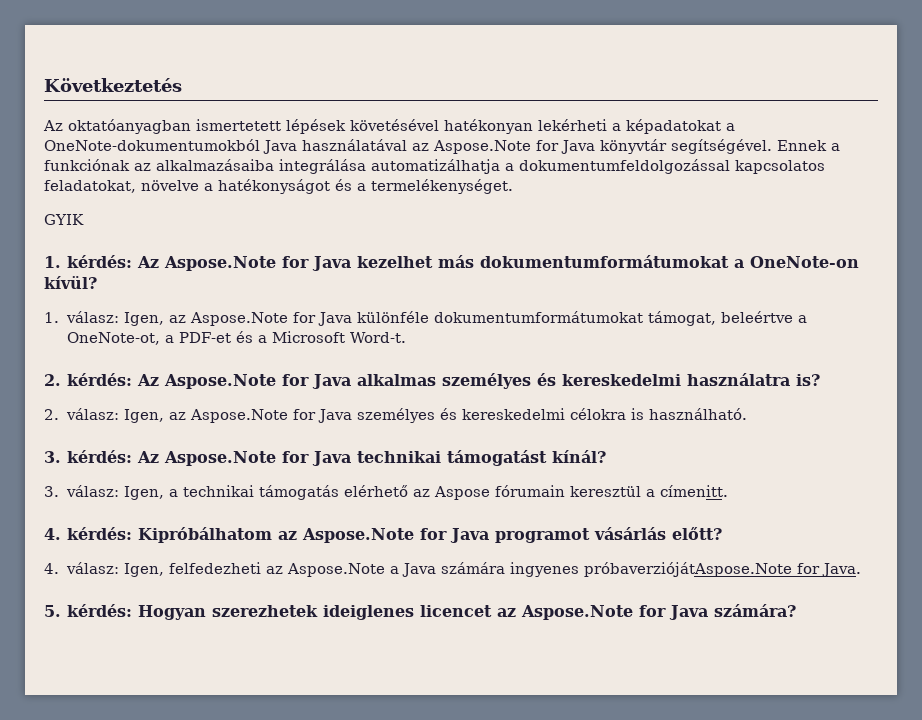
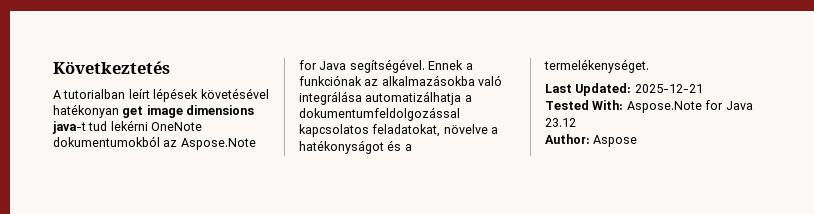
- Az oktatóanyagban ismertetett lépések követésével hatékonyan lekérheti a képadatokat a OneNote-dokumentumokból Java használatával az Aspose.Note for Java könyvtár segítségével.
+ A tutorialban leírt lépések követésével hatékonyan get image dimensions java-t tud lekérni OneNote dokumentumokból az Aspose.Note for Java segítségével.
- Ennek a funkciónak az alkalmazásaiba integrálása automatizálhatja a dokumentumfeldolgozással kapcsolatos feladatokat, növelve a hatékonyságot és a termelékenységet.
+ Ennek a funkciónak az alkalmazásokba való integrálása automatizálhatja a dokumentumfeldolgozással kapcsolatos feladatokat, növelve a hatékonyságot és a termelékenységet.
- GYIK
- 1. kérdés: Az Aspose.Note for Java kezelhet más dokumentumformátumokat a OneNote-on kívül?
- 1. válasz: Igen, az Aspose.Note for Java különféle dokumentumformátumokat támogat, beleértve a OneNote-ot, a PDF-et és a Microsoft Word-t.
- 2. kérdés: Az Aspose.Note for Java alkalmas személyes és kereskedelmi használatra is?
- 2. válasz: Igen, az Aspose.Note for Java személyes és kereskedelmi célokra is használható.
- 3. kérdés: Az Aspose.Note for Java technikai támogatást kínál?
- 3. válasz: Igen, a technikai támogatás elérhető az Aspose fórumain keresztül a címenitt.
- 4. kérdés: Kipróbálhatom az Aspose.Note for Java programot vásárlás előtt?
- 4. válasz: Igen, felfedezheti az Aspose.Note a Java számára ingyenes próbaverziójátAspose.Note for Java.
- 5. kérdés: Hogyan szerezhetek ideiglenes licencet az Aspose.Note for Java számára?
+ Last Updated: 2025-12-21
+ Tested With: Aspose.Note for Java 23.12
+ Author: Aspose

